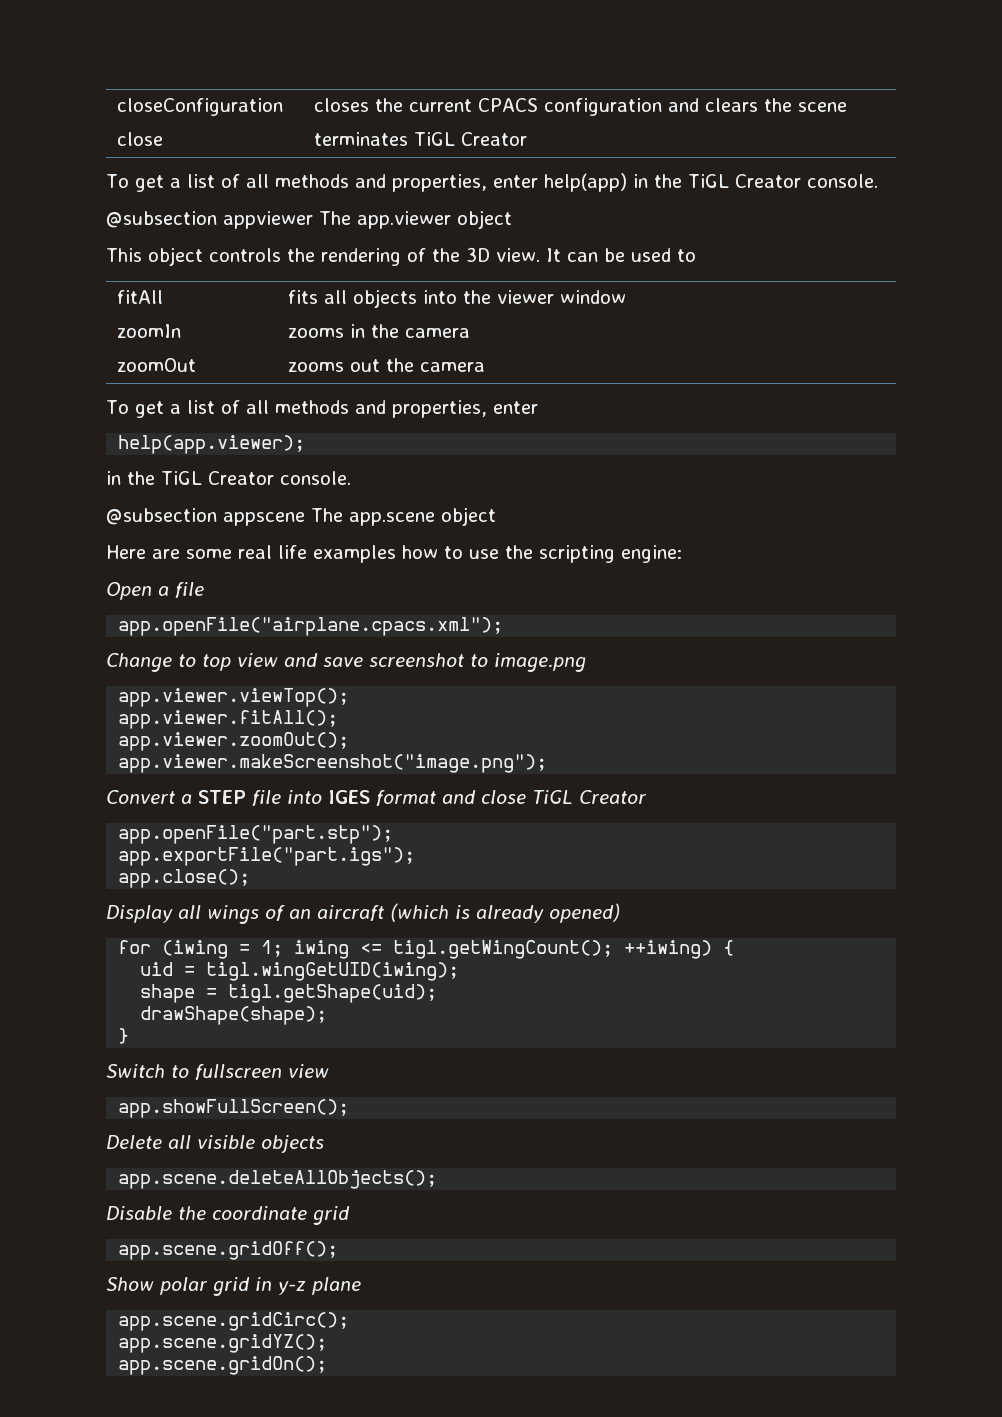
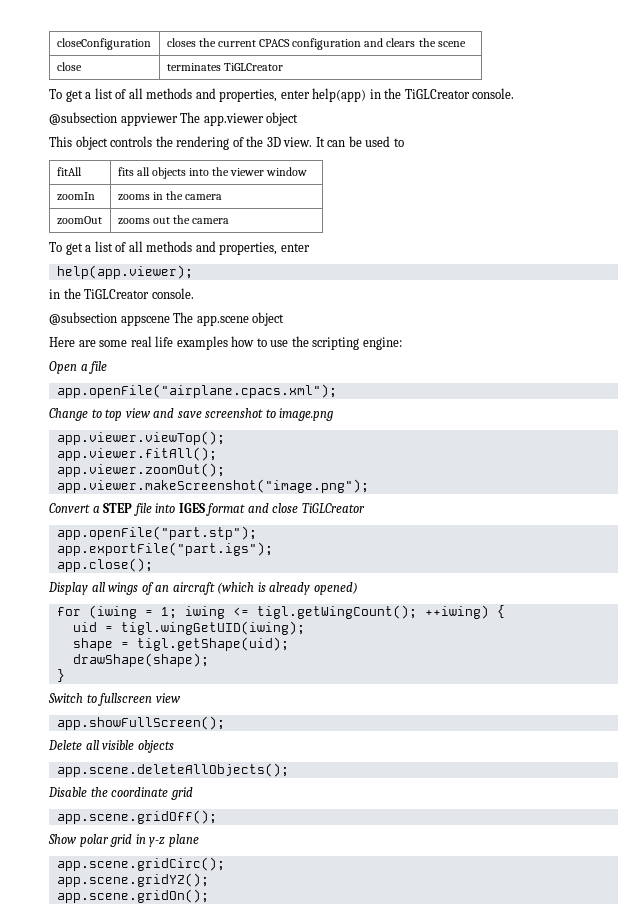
- close | terminates TiGL Creator
+ close | terminates TiGLCreator
- To get a list of all methods and properties, enter help(app) in the TiGL Creator console.
+ To get a list of all methods and properties, enter help(app) in the TiGLCreator console.
  help(app.viewer);
- in the TiGL Creator console.
+ in the TiGLCreator console.
- Convert a STEP file into IGES format and close TiGL Creator
+ Convert a STEP file into IGES format and close TiGLCreator

